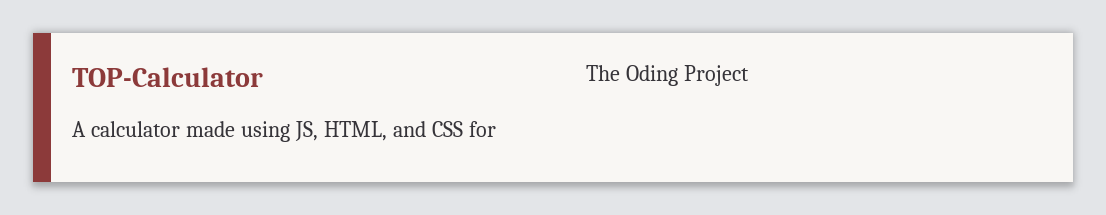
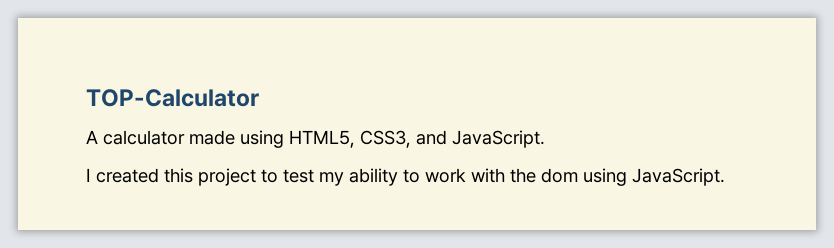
- A calculator made using JS, HTML, and CSS for The Oding Project
+ A calculator made using HTML5, CSS3, and JavaScript.
+ I created this project to test my ability to work with the dom using JavaScript.

